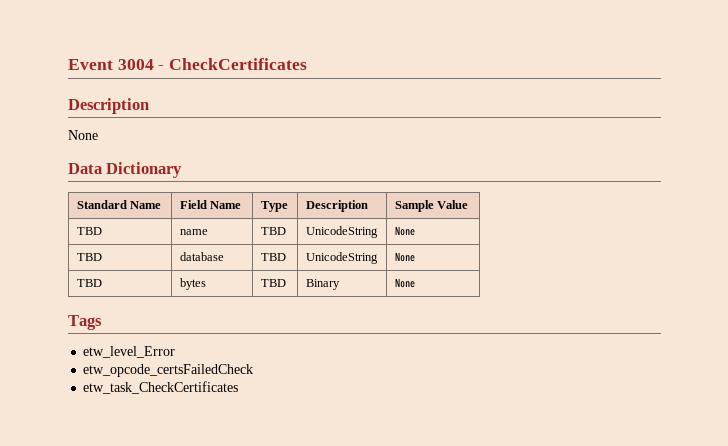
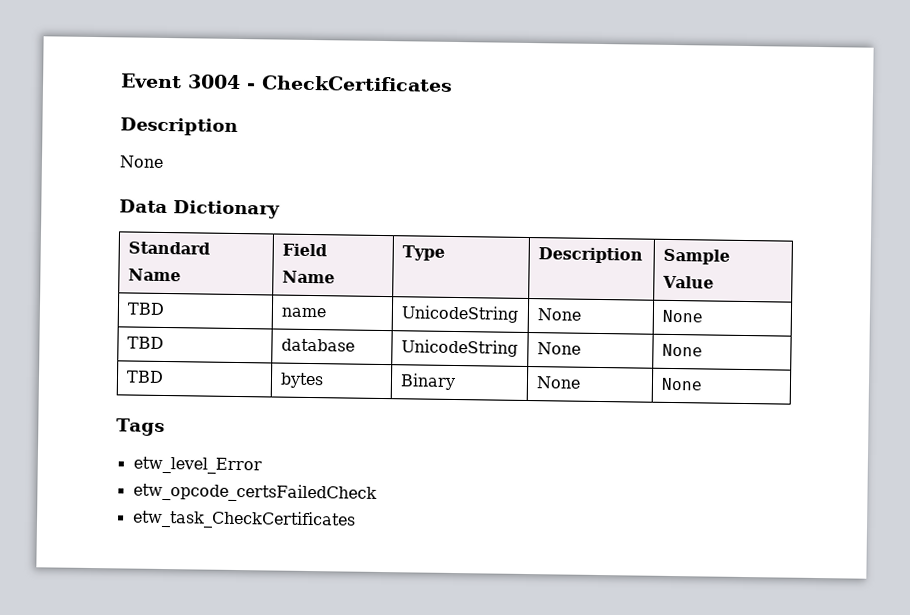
- TBD | name | TBD | UnicodeString | None
+ TBD | name | UnicodeString | None | None
- TBD | database | TBD | UnicodeString | None
+ TBD | database | UnicodeString | None | None
- TBD | bytes | TBD | Binary | None
+ TBD | bytes | Binary | None | None

